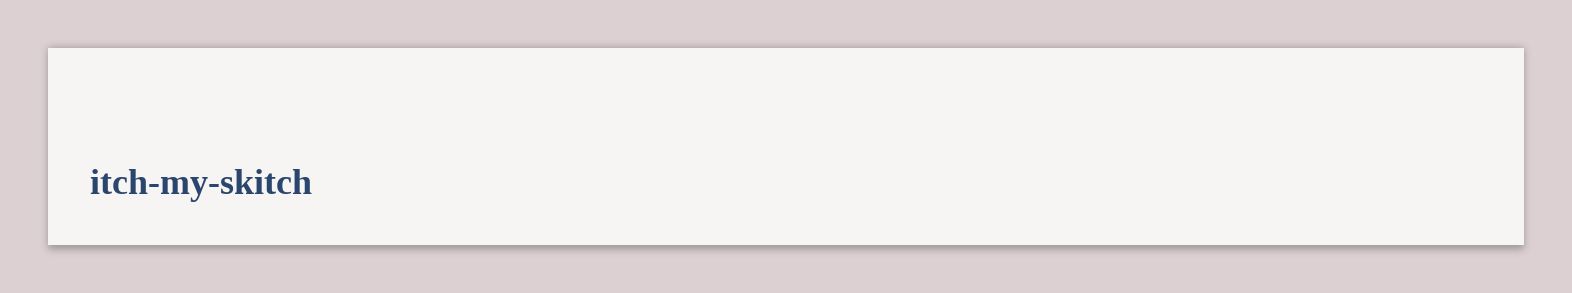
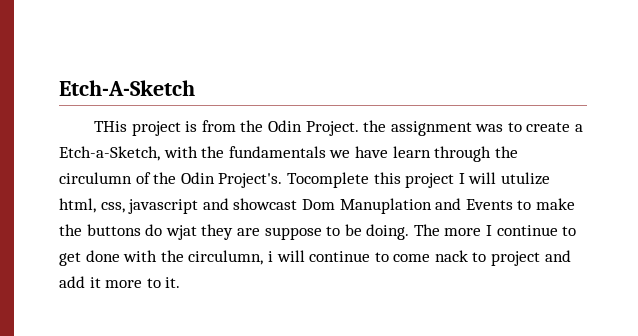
- itch-my-skitch
+ Etch-A-Sketch
+ THis project is from the Odin Project. the assignment was to create a Etch-a-Sketch, with the fundamentals we have learn through the circulumn of the Odin Project's. Tocomplete this project I will utulize html, css, javascript and showcast Dom Manuplation and Events to make the buttons do wjat they are suppose to be doing. The more I continue to get done with the circulumn, i will continue to come nack to project and add it more to it.

